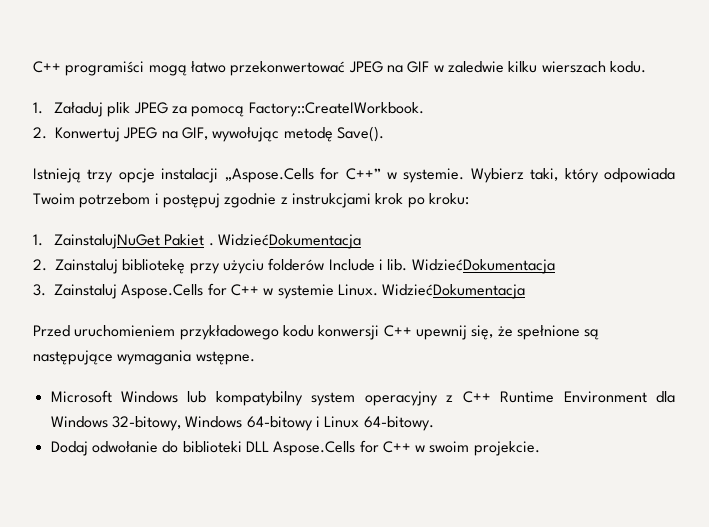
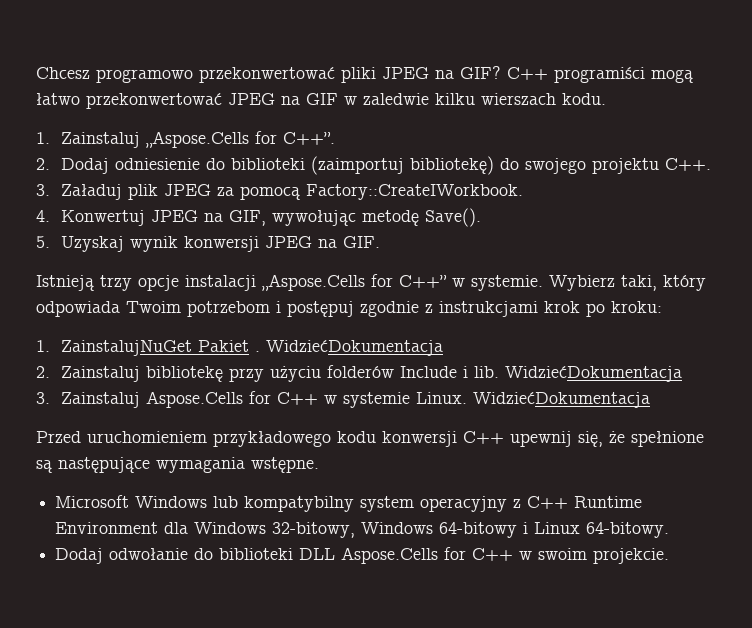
+ Chcesz programowo przekonwertować pliki JPEG na GIF?
- 1. Załaduj plik JPEG za pomocą Factory::CreateIWorkbook.
+ 1. Zainstaluj „Aspose.Cells for C++”.
+ 2. Dodaj odniesienie do biblioteki (zaimportuj bibliotekę) do swojego projektu C++.
+ 3. Załaduj plik JPEG za pomocą Factory::CreateIWorkbook.
- 2. Konwertuj JPEG na GIF, wywołując metodę Save().
+ 4. Konwertuj JPEG na GIF, wywołując metodę Save().
+ 5. Uzyskaj wynik konwersji JPEG na GIF.

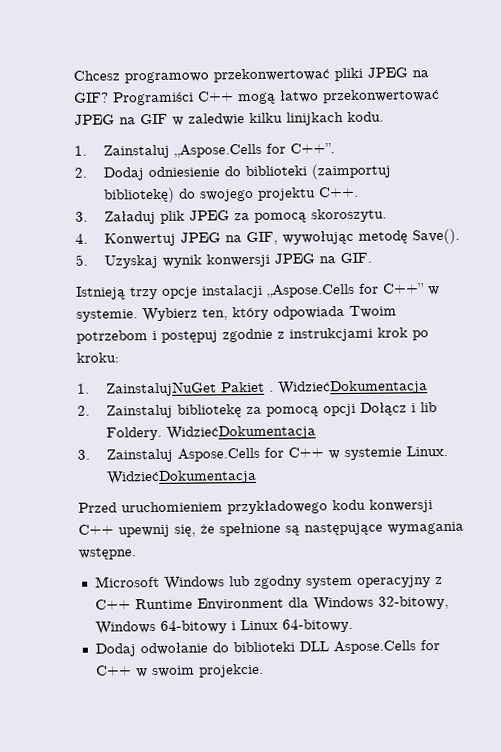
- C++ programiści mogą łatwo przekonwertować JPEG na GIF w zaledwie kilku wierszach kodu.
+ Programiści C++ mogą łatwo przekonwertować JPEG na GIF w zaledwie kilku linijkach kodu.
- 3. Załaduj plik JPEG za pomocą Factory::CreateIWorkbook.
+ 3. Załaduj plik JPEG za pomocą skoroszytu.
- Wybierz taki, który odpowiada Twoim potrzebom i postępuj zgodnie z instrukcjami krok po kroku:
+ Wybierz ten, który odpowiada Twoim potrzebom i postępuj zgodnie z instrukcjami krok po kroku:
- 2. Zainstaluj bibliotekę przy użyciu folderów Include i lib.
+ 2. Zainstaluj bibliotekę za pomocą opcji Dołącz i lib Foldery.
- Microsoft Windows lub kompatybilny system operacyjny z C++ Runtime Environment dla Windows 32-bitowy, Windows 64-bitowy i Linux 64-bitowy.
+ Microsoft Windows lub zgodny system operacyjny z C++ Runtime Environment dla Windows 32-bitowy, Windows 64-bitowy i Linux 64-bitowy.

